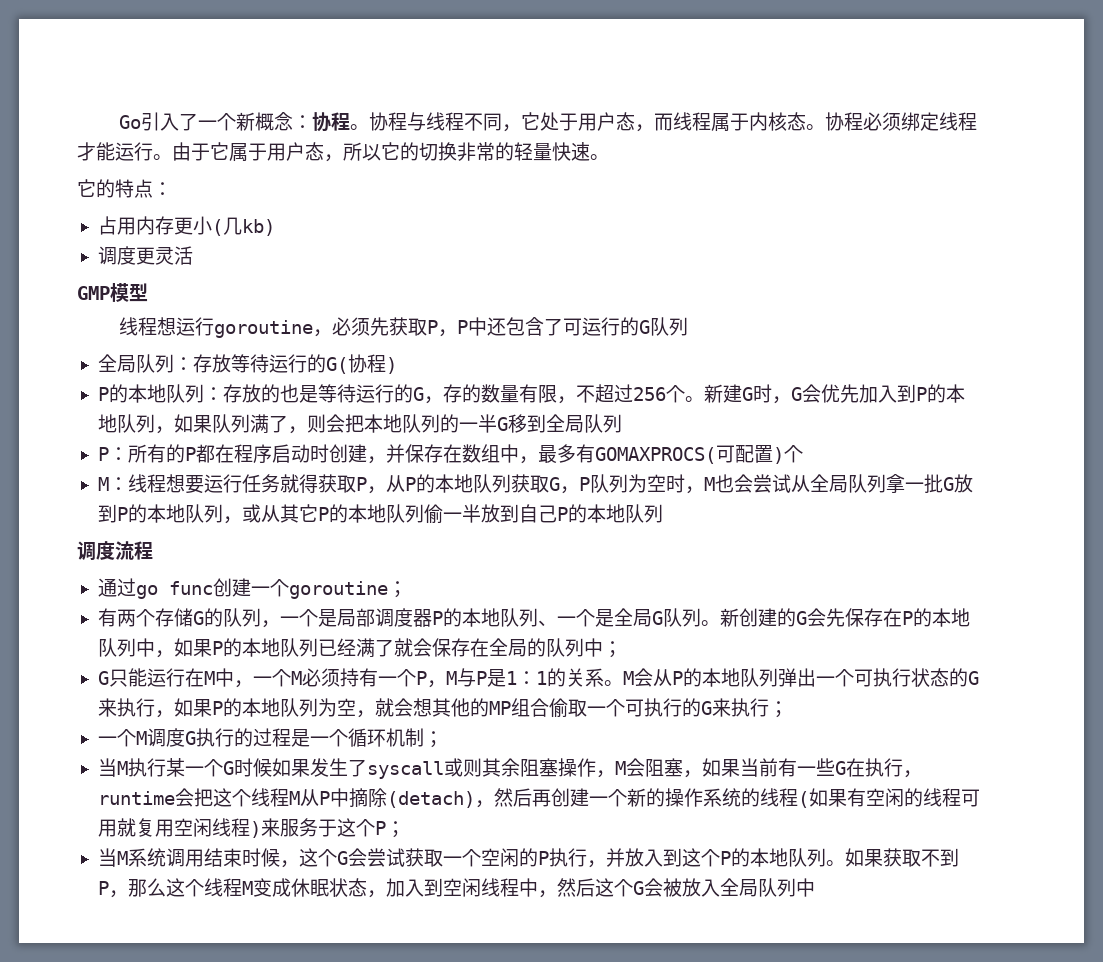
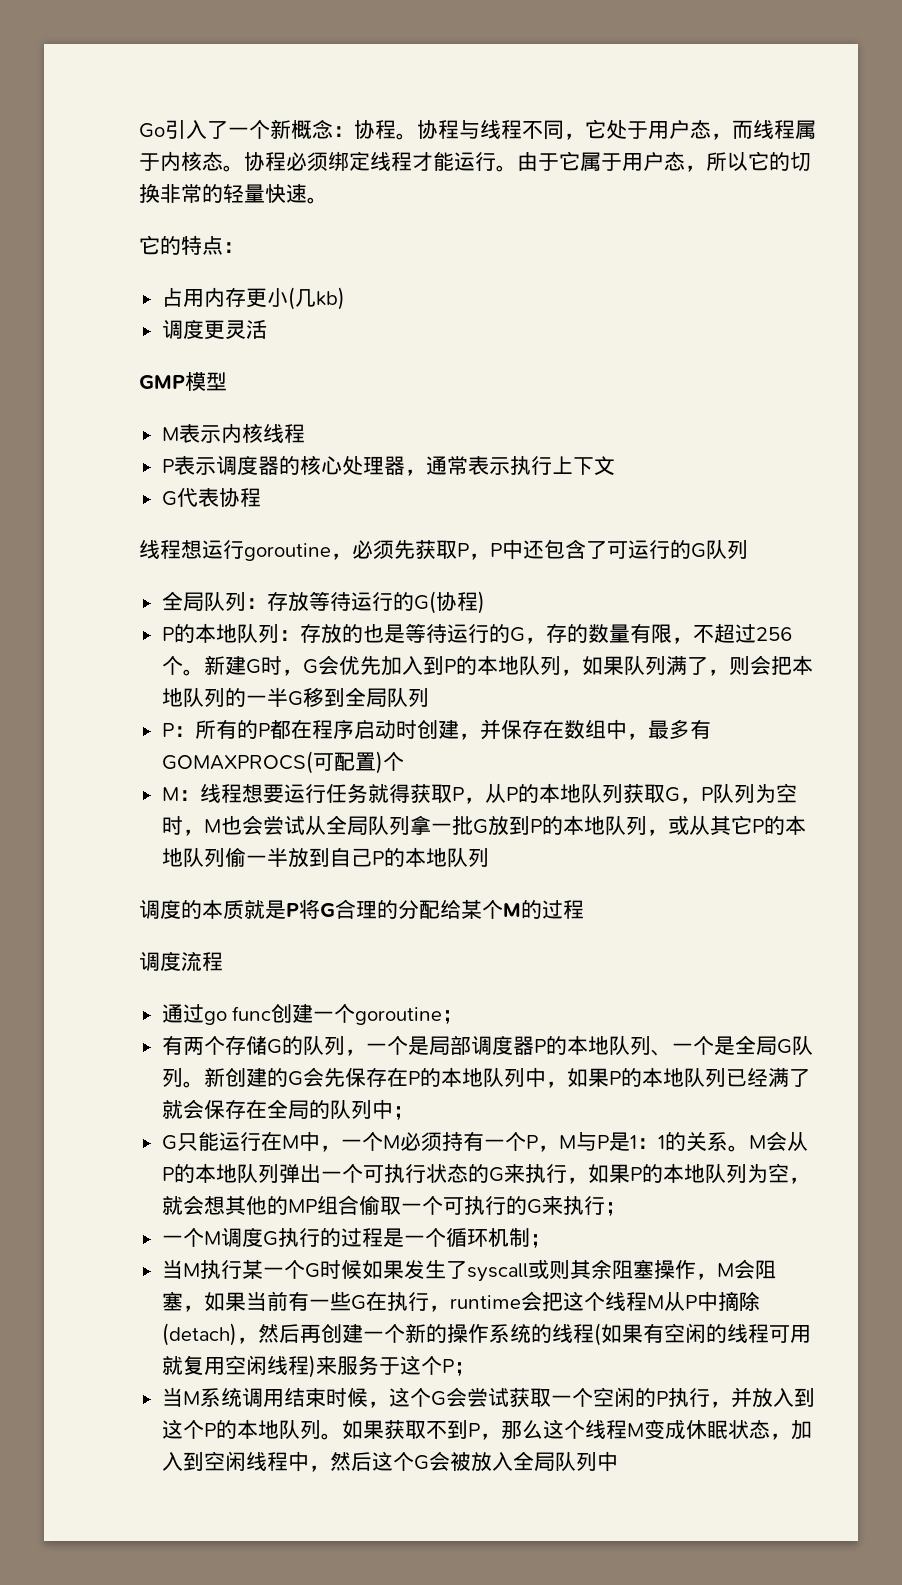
+ M表示内核线程
+ P表示调度器的核心处理器，通常表示执行上下文
+ G代表协程
+ 调度的本质就是P将G合理的分配给某个M的过程

